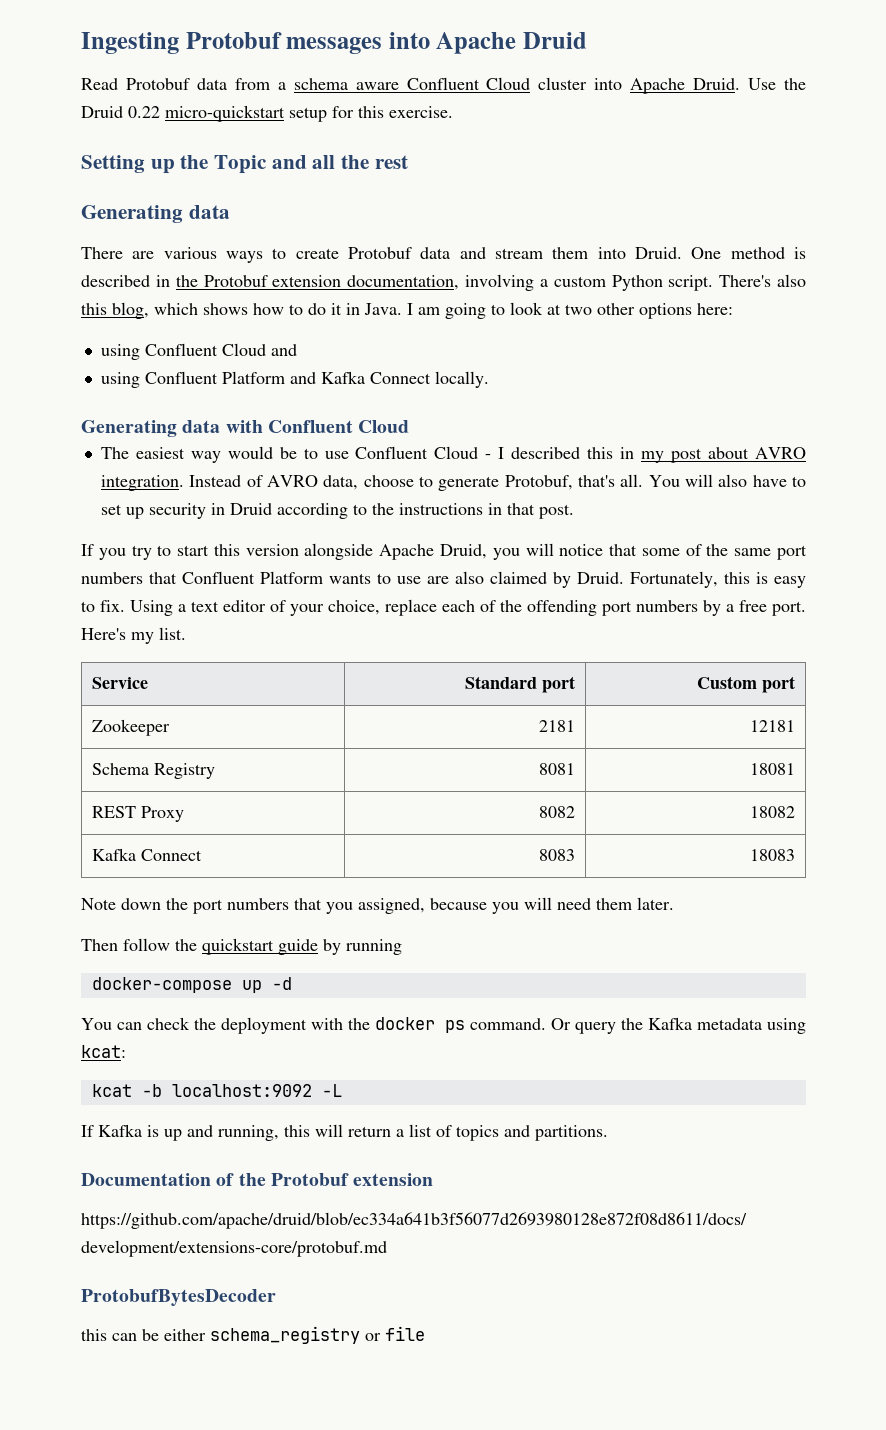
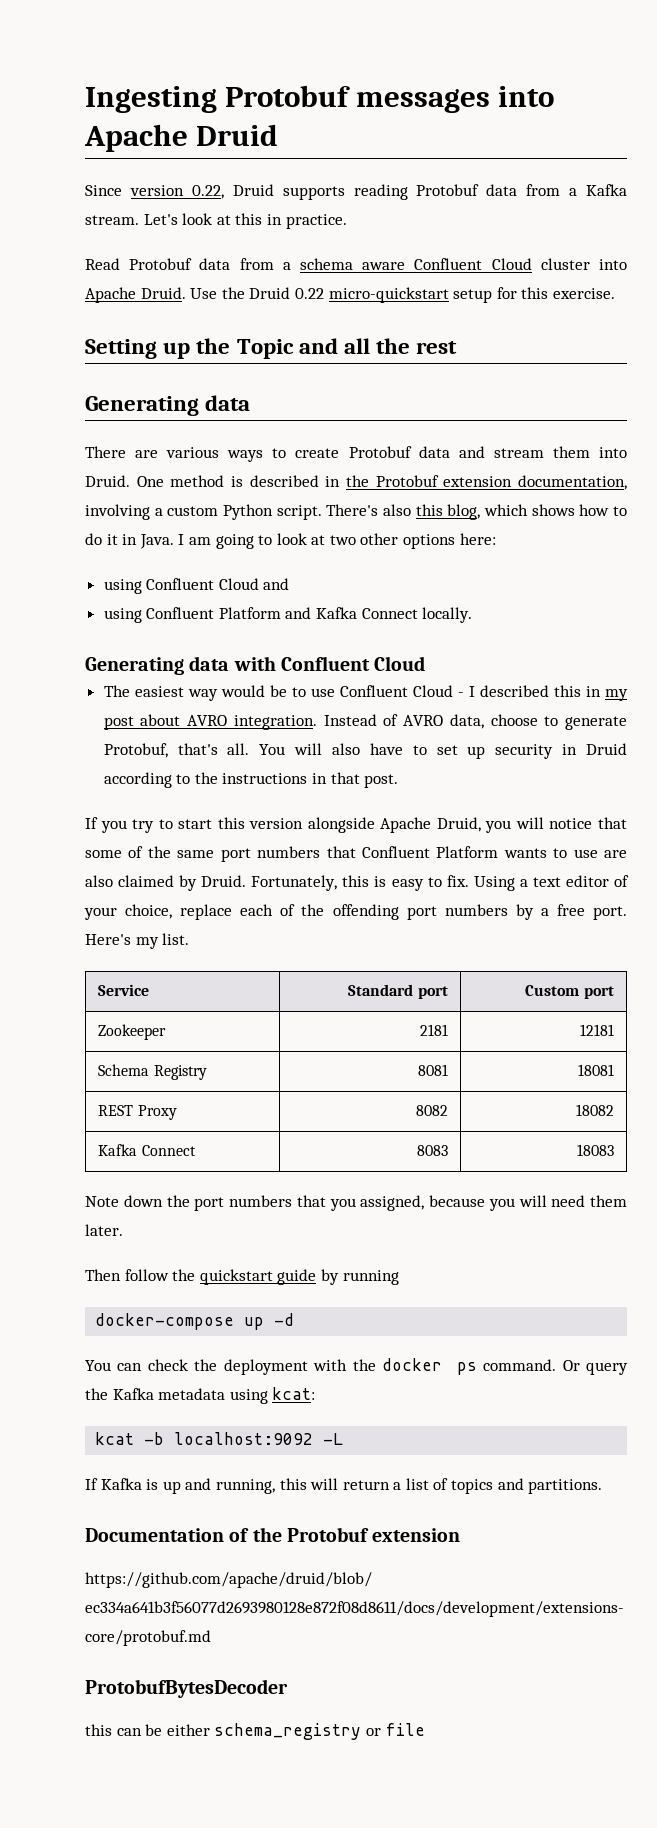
+ Since version 0.22, Druid supports reading Protobuf data from a Kafka stream. Let's look at this in practice.

